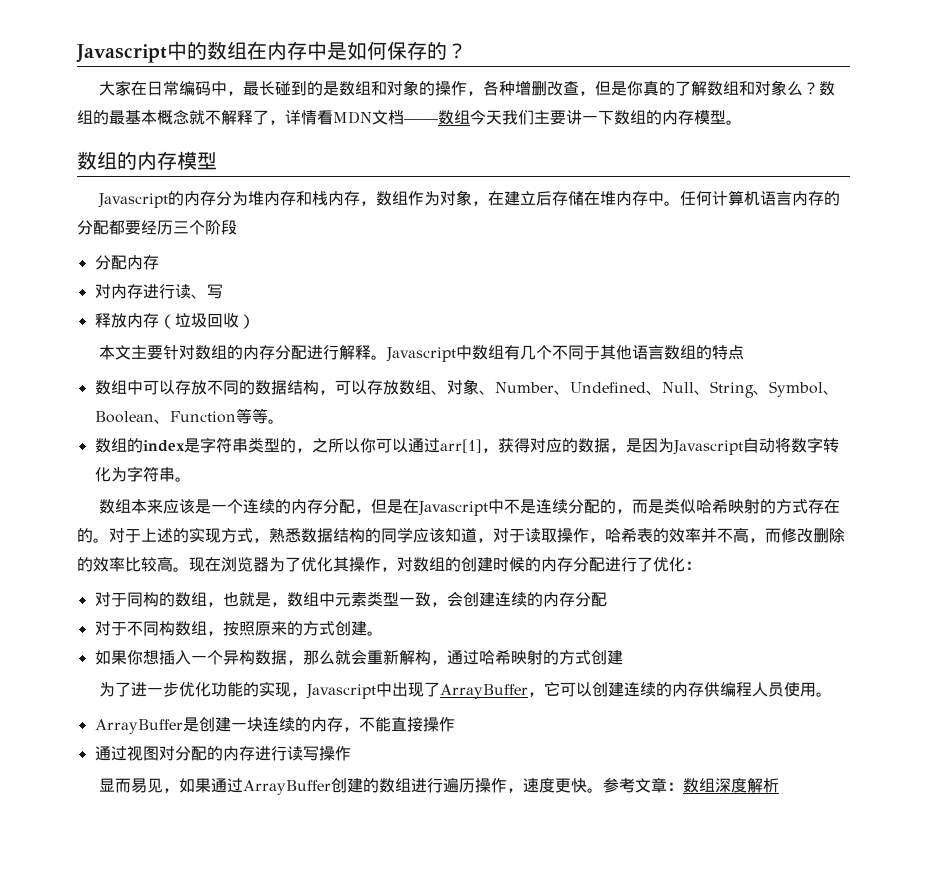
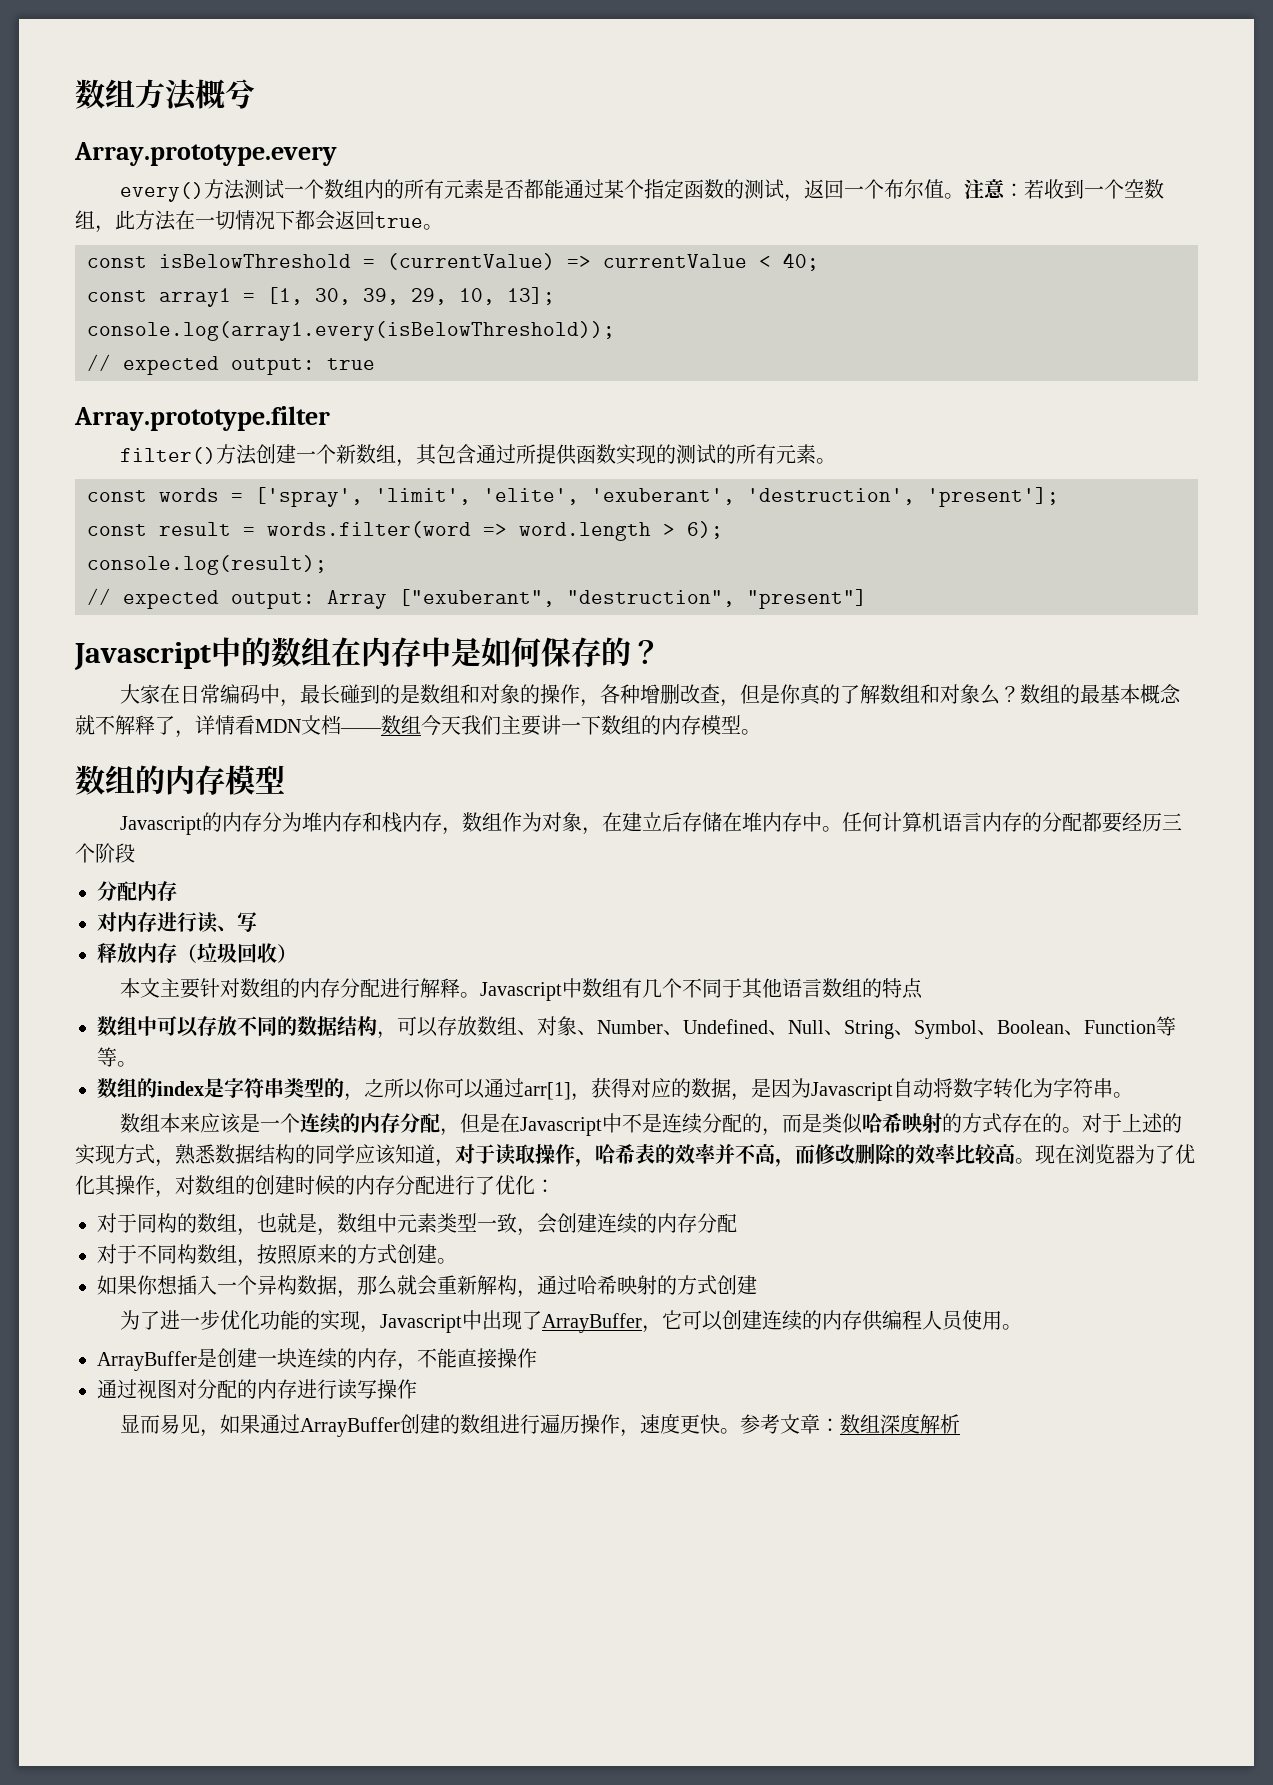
+ 数组方法概兮
+ Array.prototype.every
+ every()方法测试一个数组内的所有元素是否都能通过某个指定函数的测试，返回一个布尔值。注意：若收到一个空数组，此方法在一切情况下都会返回true。
+ const isBelowThreshold = (currentValue) => currentValue < 40;
+ const array1 = [1, 30, 39, 29, 10, 13];
+ console.log(array1.every(isBelowThreshold));
+ // expected output: true
+ Array.prototype.filter
+ filter()方法创建一个新数组，其包含通过所提供函数实现的测试的所有元素。
+ const words = ['spray', 'limit', 'elite', 'exuberant', 'destruction', 'present'];
+ const result = words.filter(word => word.length > 6);
+ console.log(result);
+ // expected output: Array ["exuberant", "destruction", "present"]

